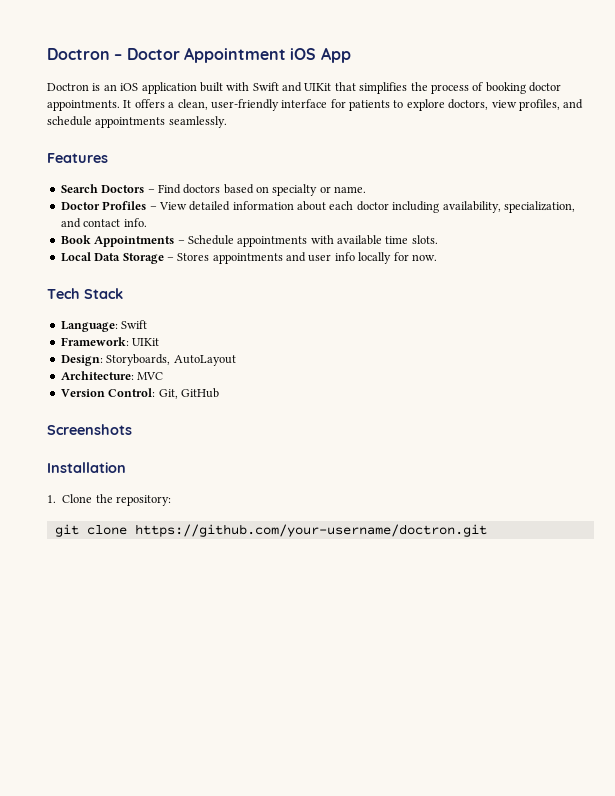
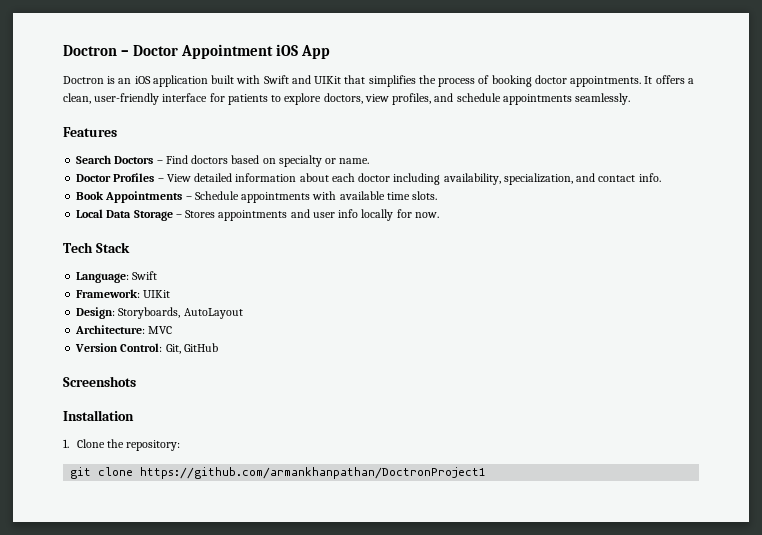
- git clone https://github.com/your-username/doctron.git
+ git clone https://github.com/armankhanpathan/DoctronProject1

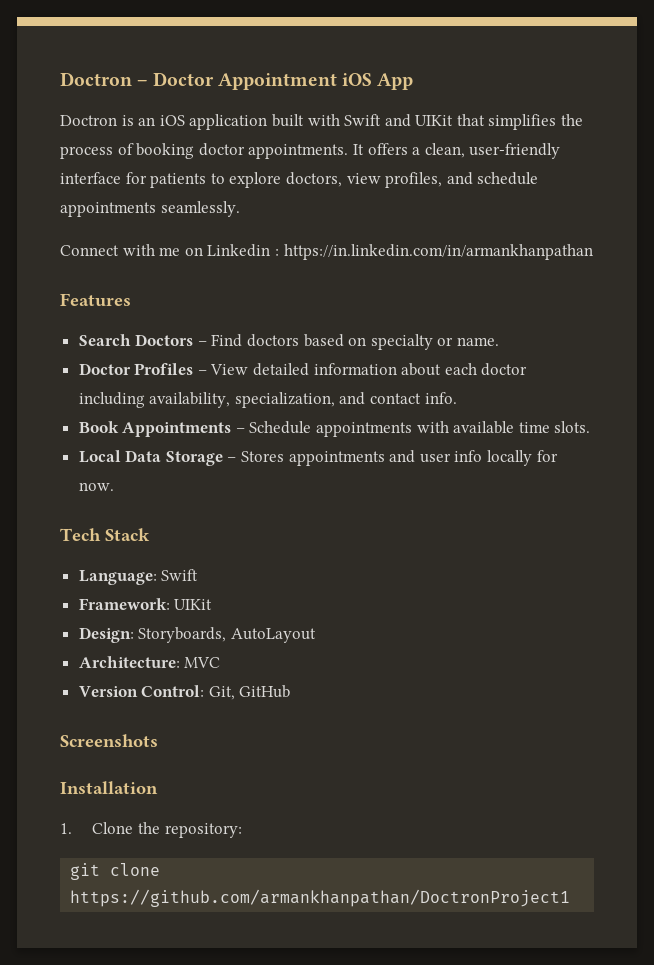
+ Connect with me on Linkedin : https://in.linkedin.com/in/armankhanpathan

